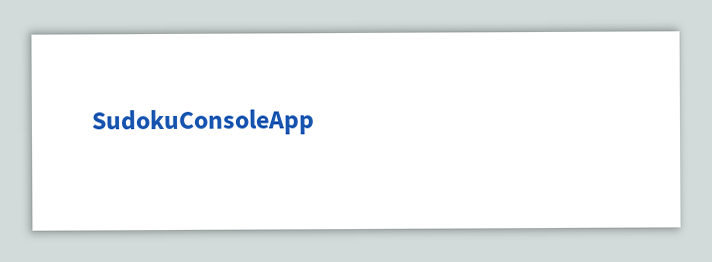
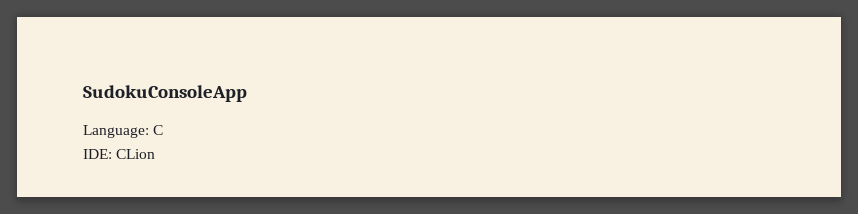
+ Language: C
+ IDE: CLion

